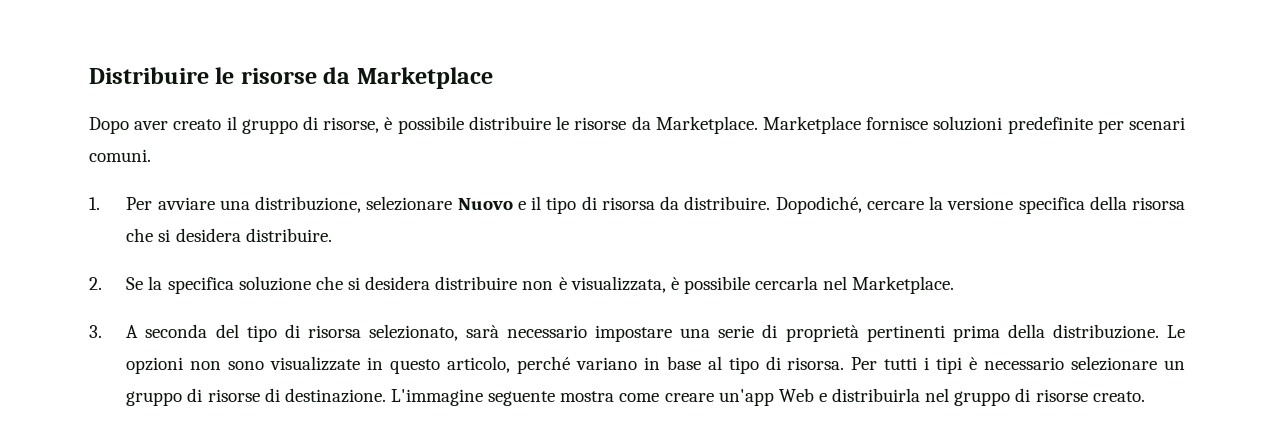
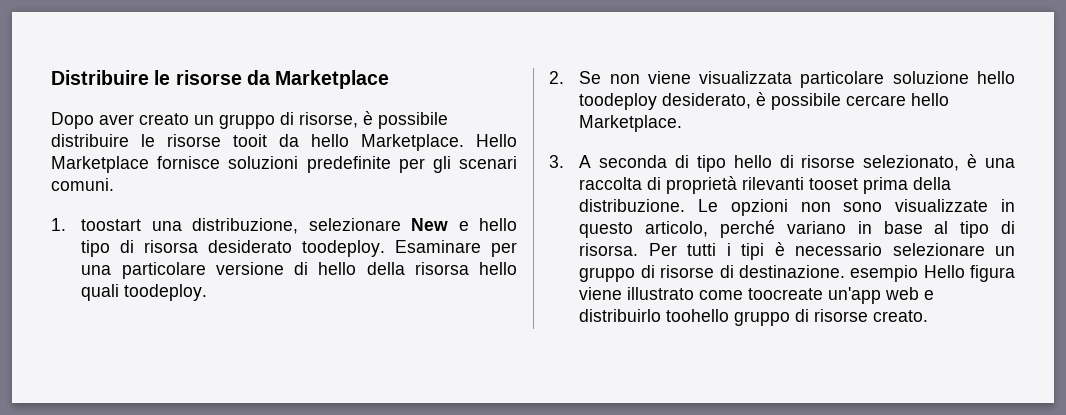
- Dopo aver creato il gruppo di risorse, è possibile distribuire le risorse da Marketplace. Marketplace fornisce soluzioni predefinite per scenari comuni.
+ Dopo aver creato un gruppo di risorse, è possibile distribuire le risorse tooit da hello Marketplace. Hello Marketplace fornisce soluzioni predefinite per gli scenari comuni.
- 1. Per avviare una distribuzione, selezionare Nuovo e il tipo di risorsa da distribuire. Dopodiché, cercare la versione specifica della risorsa che si desidera distribuire.
- 2. Se la specifica soluzione che si desidera distribuire non è visualizzata, è possibile cercarla nel Marketplace.
- 3. A seconda del tipo di risorsa selezionato, sarà necessario impostare una serie di proprietà pertinenti prima della distribuzione.
+ 1. toostart una distribuzione, selezionare New e hello tipo di risorsa desiderato toodeploy. Esaminare per una particolare versione di hello della risorsa hello quali toodeploy.
+ 2. Se non viene visualizzata particolare soluzione hello toodeploy desiderato, è possibile cercare hello Marketplace.
+ 3. A seconda di tipo hello di risorse selezionato, è una raccolta di proprietà rilevanti tooset prima della distribuzione.
- Per tutti i tipi è necessario selezionare un gruppo di risorse di destinazione. L'immagine seguente mostra come creare un'app Web e distribuirla nel gruppo di risorse creato.
+ Per tutti i tipi è necessario selezionare un gruppo di risorse di destinazione. esempio Hello figura viene illustrato come toocreate un'app web e distribuirlo toohello gruppo di risorse creato.

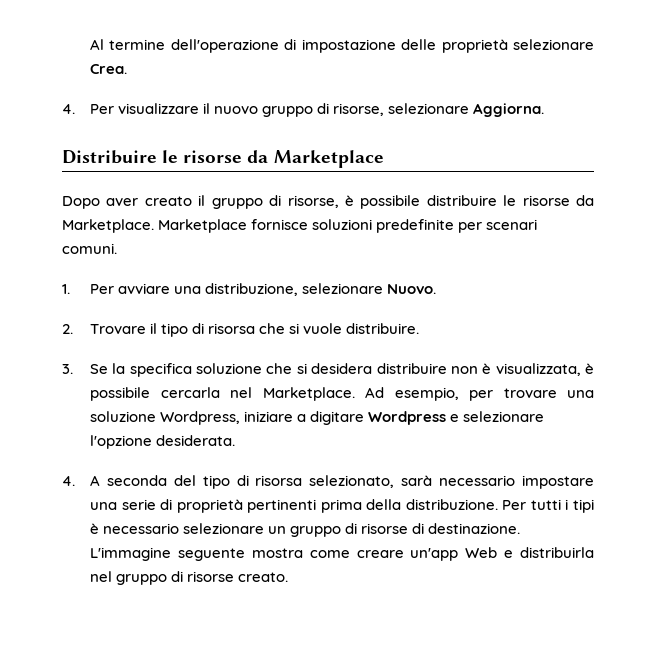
+ Al termine dell'operazione di impostazione delle proprietà selezionare Crea.
+ 4. Per visualizzare il nuovo gruppo di risorse, selezionare Aggiorna.
- Dopo aver creato un gruppo di risorse, è possibile distribuire le risorse tooit da hello Marketplace. Hello Marketplace fornisce soluzioni predefinite per gli scenari comuni.
+ Dopo aver creato il gruppo di risorse, è possibile distribuire le risorse da Marketplace. Marketplace fornisce soluzioni predefinite per scenari comuni.
- 1. toostart una distribuzione, selezionare New e hello tipo di risorsa desiderato toodeploy. Esaminare per una particolare versione di hello della risorsa hello quali toodeploy.
- 2. Se non viene visualizzata particolare soluzione hello toodeploy desiderato, è possibile cercare hello Marketplace.
- 3. A seconda di tipo hello di risorse selezionato, è una raccolta di proprietà rilevanti tooset prima della distribuzione. Le opzioni non sono visualizzate in questo articolo, perché variano in base al tipo di risorsa.
+ 1. Per avviare una distribuzione, selezionare Nuovo.
+ 2. Trovare il tipo di risorsa che si vuole distribuire.
+ 3. Se la specifica soluzione che si desidera distribuire non è visualizzata, è possibile cercarla nel Marketplace. Ad esempio, per trovare una soluzione Wordpress, iniziare a digitare Wordpress e selezionare l'opzione desiderata.
+ 4. A seconda del tipo di risorsa selezionato, sarà necessario impostare una serie di proprietà pertinenti prima della distribuzione.
- Per tutti i tipi è necessario selezionare un gruppo di risorse di destinazione. esempio Hello figura viene illustrato come toocreate un'app web e distribuirlo toohello gruppo di risorse creato.
+ Per tutti i tipi è necessario selezionare un gruppo di risorse di destinazione. L'immagine seguente mostra come creare un'app Web e distribuirla nel gruppo di risorse creato.

